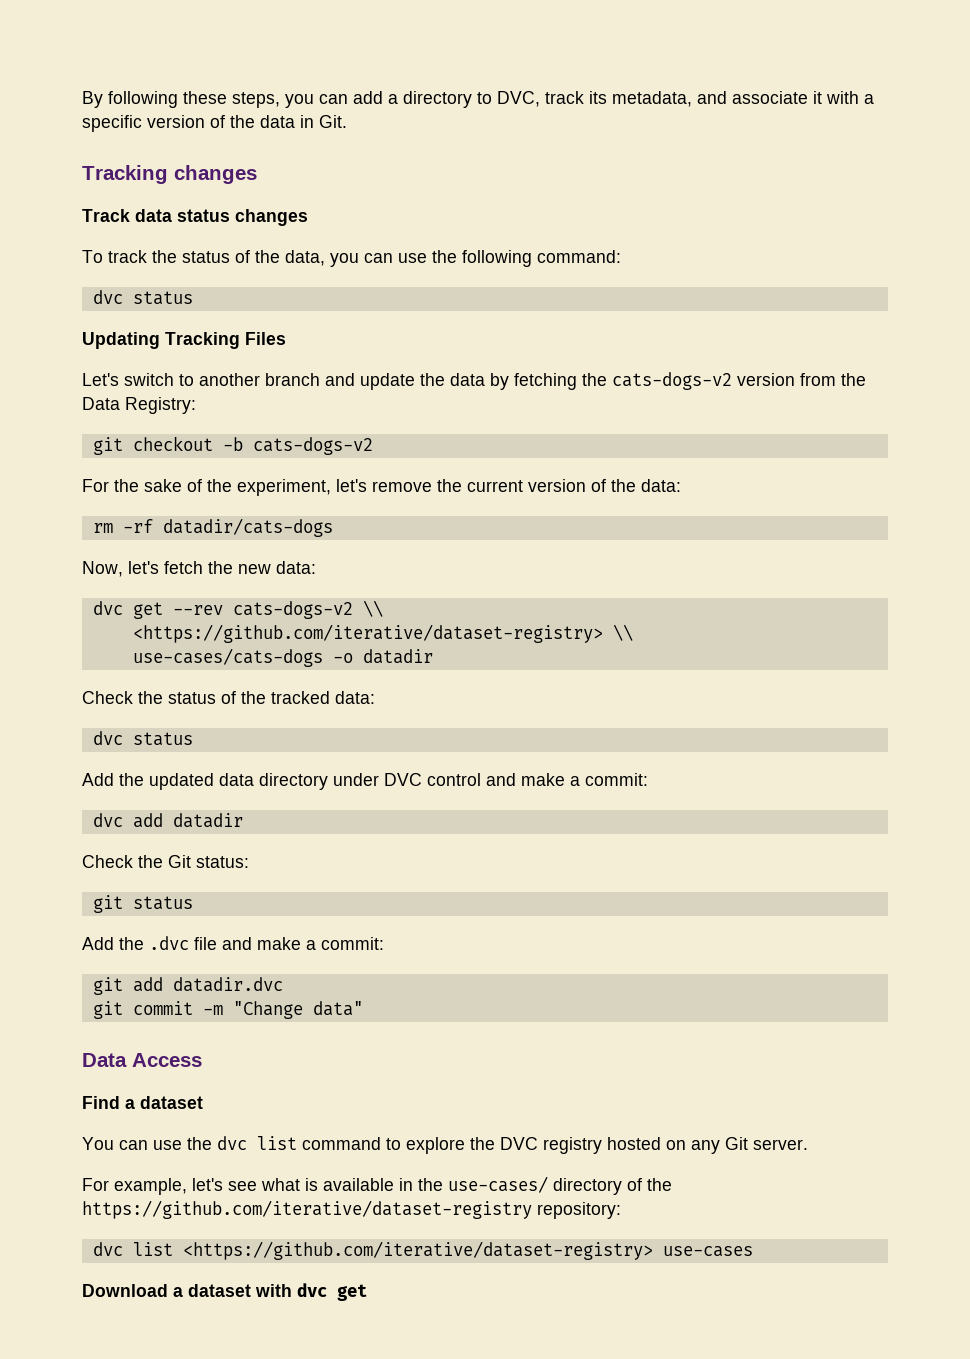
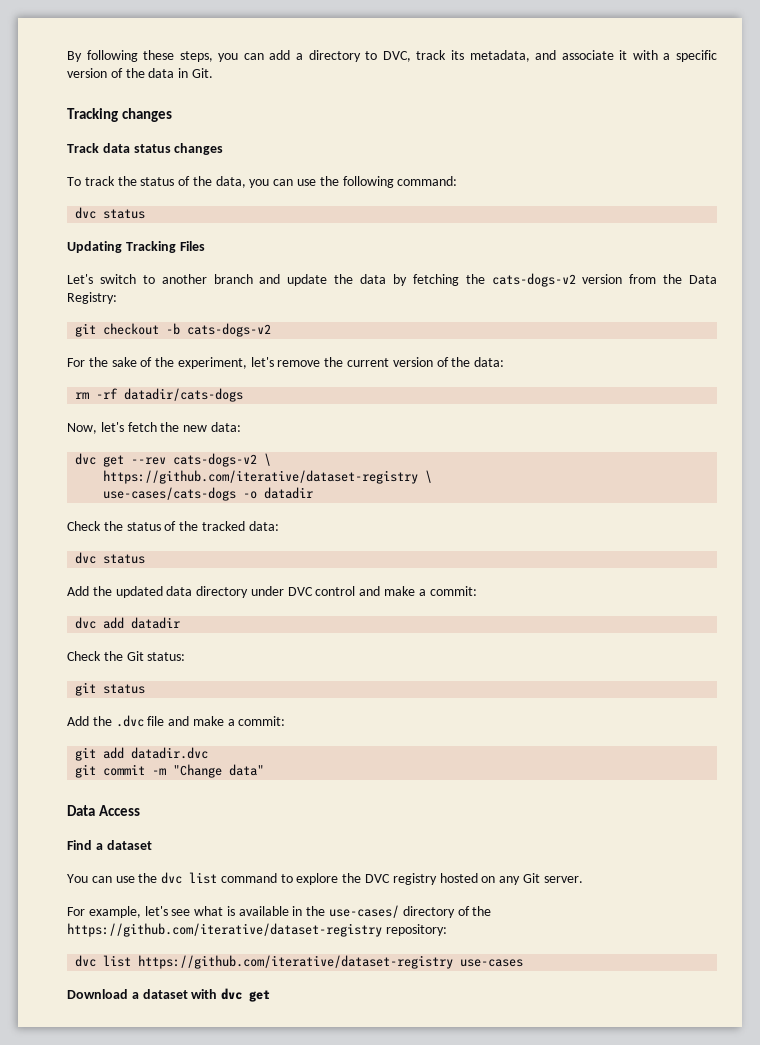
- dvc get --rev cats-dogs-v2 \\
- <https://github.com/iterative/dataset-registry> \\
+ dvc get --rev cats-dogs-v2 \
+ https://github.com/iterative/dataset-registry \
- dvc list <https://github.com/iterative/dataset-registry> use-cases
+ dvc list https://github.com/iterative/dataset-registry use-cases

